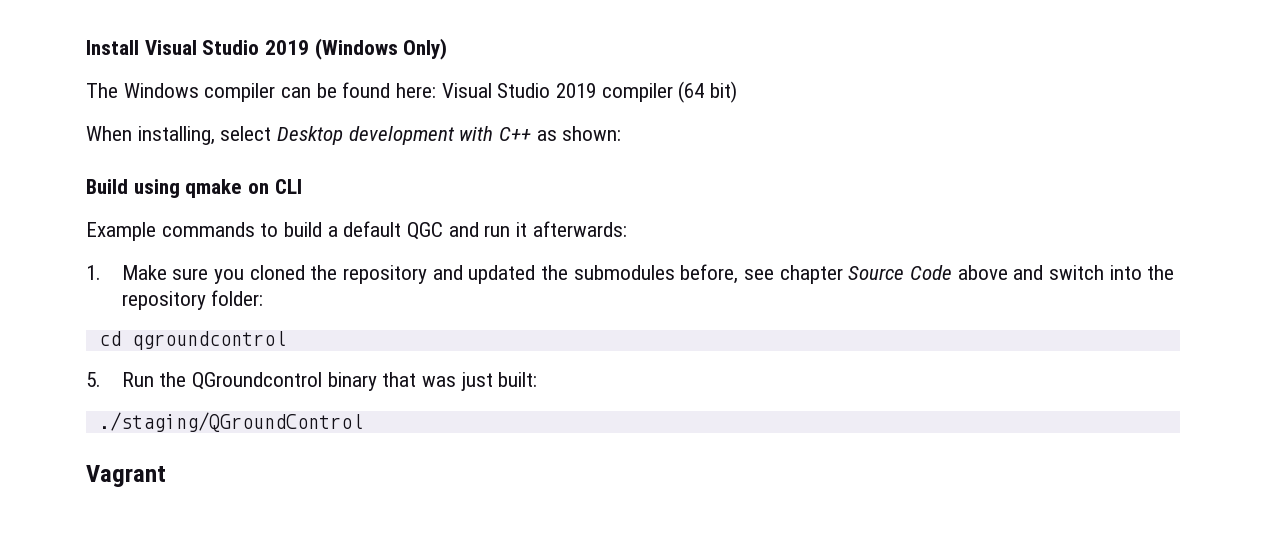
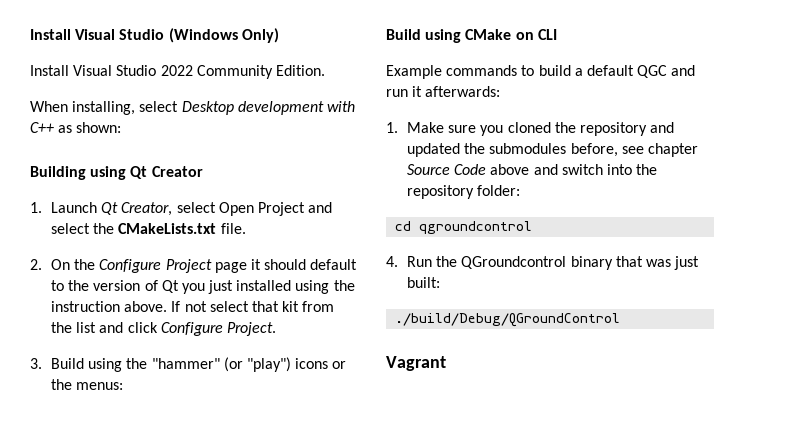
- Install Visual Studio 2019 (Windows Only)
+ Install Visual Studio (Windows Only)
- The Windows compiler can be found here: Visual Studio 2019 compiler (64 bit)
+ Install Visual Studio 2022 Community Edition.
- Build using qmake on CLI
+ Building using Qt Creator
+ 1. Launch Qt Creator, select Open Project and select the CMakeLists.txt file.
+ 2. On the Configure Project page it should default to the version of Qt you just installed using the instruction above. If not select that kit from the list and click Configure Project.
+ 3. Build using the "hammer" (or "play") icons or the menus:
+ Build using CMake on CLI
- 5. Run the QGroundcontrol binary that was just built:
+ 4. Run the QGroundcontrol binary that was just built:
- ./staging/QGroundControl
+ ./build/Debug/QGroundControl

